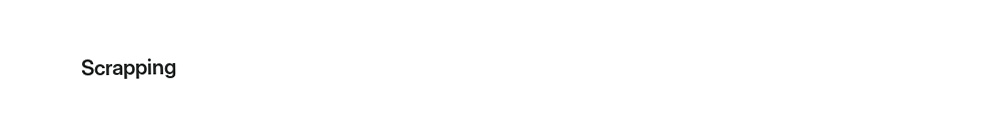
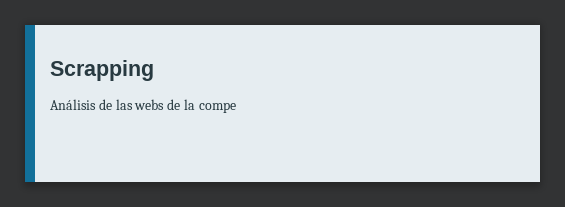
+ Análisis de las webs de la compe

